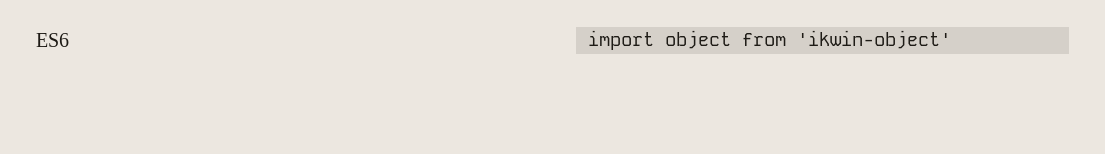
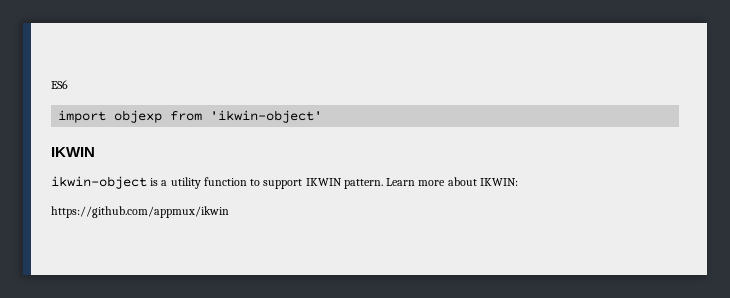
- import object from 'ikwin-object'
+ import objexp from 'ikwin-object'
+ IKWIN
+ ikwin-object is a utility function to support IKWIN pattern. Learn more about IKWIN:
+ https://github.com/appmux/ikwin

